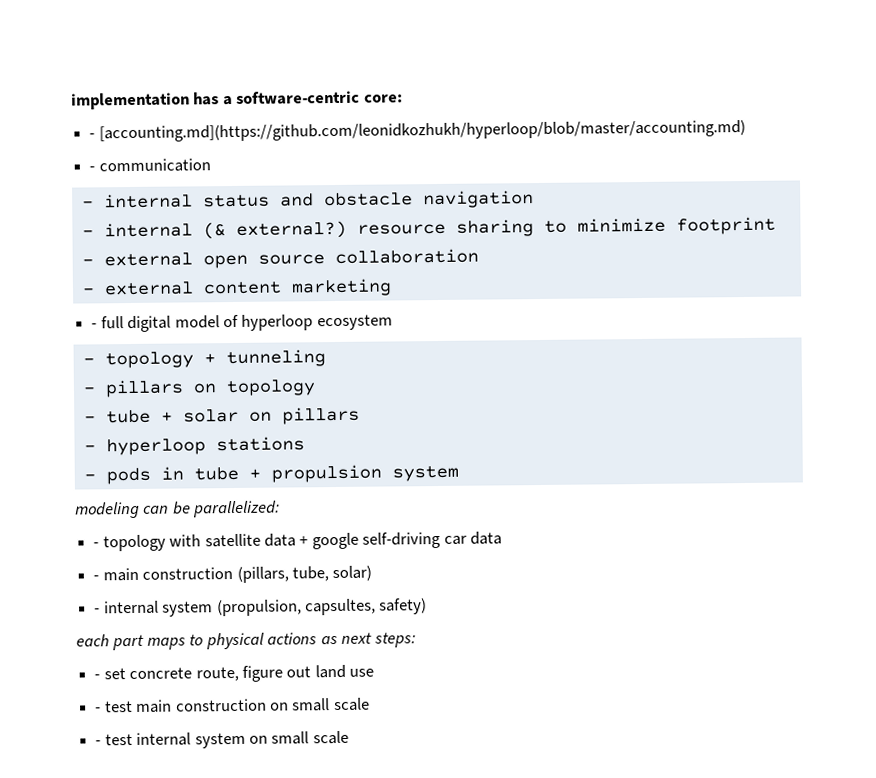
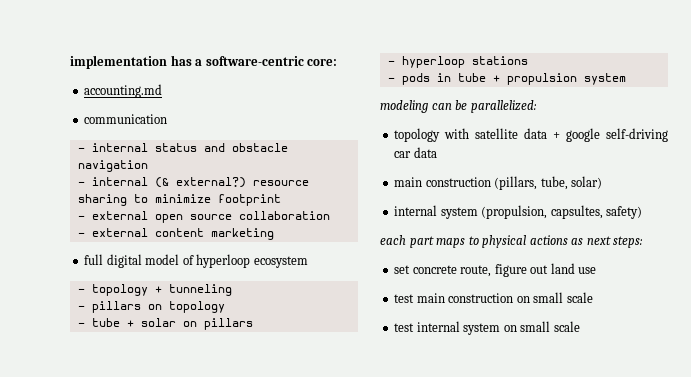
- - [accounting.md](https://github.com/leonidkozhukh/hyperloop/blob/master/accounting.md)
- - communication
+ accounting.md
+ communication
- - full digital model of hyperloop ecosystem
+ full digital model of hyperloop ecosystem
- - topology with satellite data + google self-driving car data
+ topology with satellite data + google self-driving car data
- - main construction (pillars, tube, solar)
+ main construction (pillars, tube, solar)
- - internal system (propulsion, capsultes, safety)
+ internal system (propulsion, capsultes, safety)
- - set concrete route, figure out land use
+ set concrete route, figure out land use
- - test main construction on small scale
+ test main construction on small scale
- - test internal system on small scale
+ test internal system on small scale

